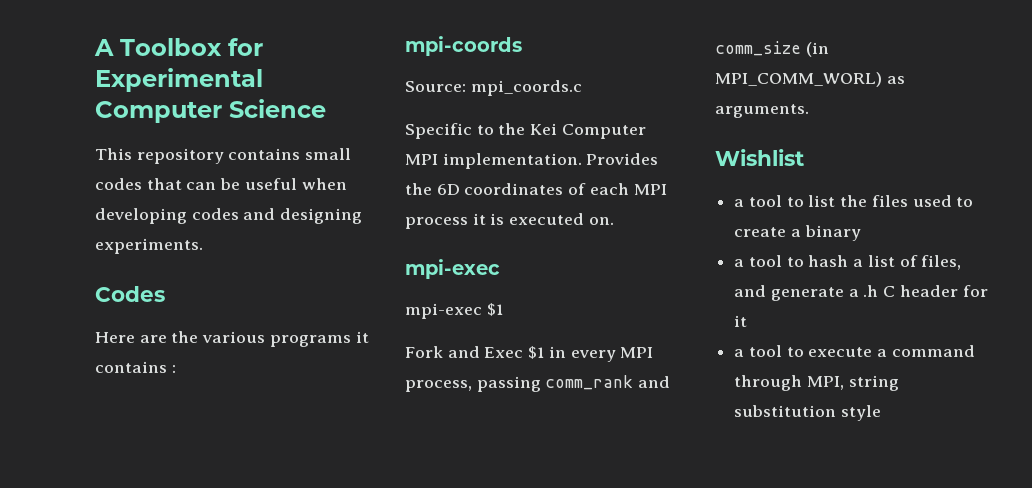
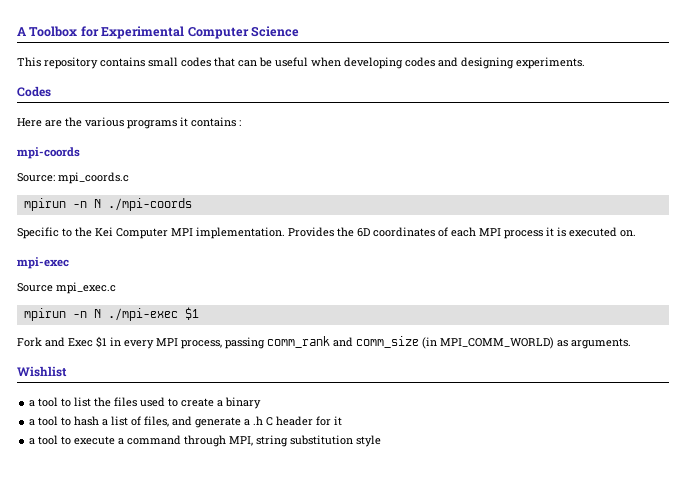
+ mpirun -n N ./mpi-coords
- mpi-exec $1
+ Source mpi_exec.c
+ mpirun -n N ./mpi-exec $1
- Fork and Exec $1 in every MPI process, passing comm_rank and comm_size (in MPI_COMM_WORL) as arguments.
+ Fork and Exec $1 in every MPI process, passing comm_rank and comm_size (in MPI_COMM_WORLD) as arguments.

